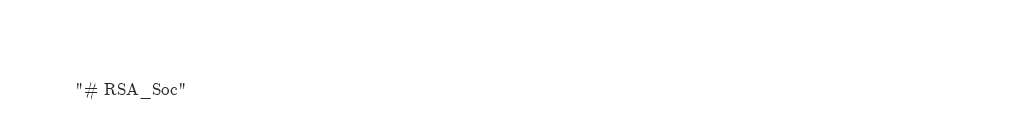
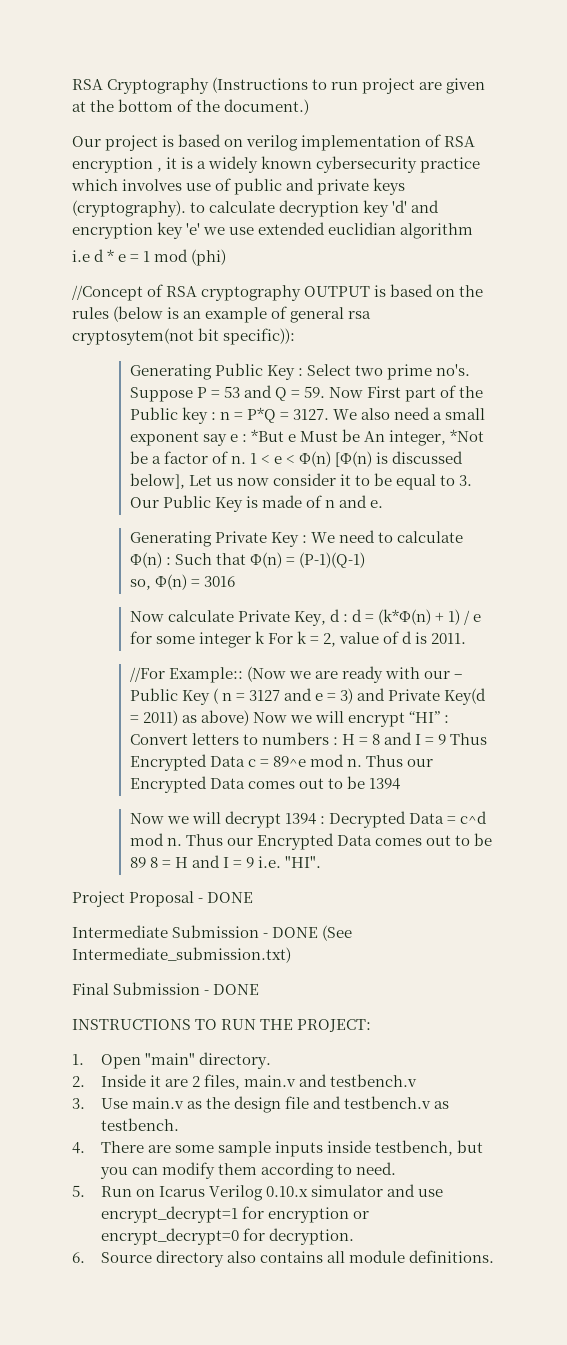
- "# RSA_Soc"
+ RSA Cryptography (Instructions to run project are given at the bottom of the document.)
+ Our project is based on verilog implementation of RSA encryption , it is a widely known cybersecurity practice which involves use of public and private keys (cryptography). to calculate decryption key 'd' and encryption key 'e' we use extended euclidian algorithm
+ i.e d * e = 1 mod (phi)
+ //Concept of RSA cryptography OUTPUT is based on the rules (below is an example of general rsa cryptosytem(not bit specific)):
+ Generating Public Key : Select two prime no's. Suppose P = 53 and Q = 59. Now First part of the Public key : n = P*Q = 3127. We also need a small exponent say e : *But e Must be An integer, *Not be a factor of n. 1 < e < Φ(n) [Φ(n) is discussed below], Let us now consider it to be equal to 3. Our Public Key is made of n and e.
+ Generating Private Key : We need to calculate Φ(n) : Such that Φ(n) = (P-1)(Q-1)
+ so, Φ(n) = 3016
+ Now calculate Private Key, d : d = (k*Φ(n) + 1) / e for some integer k For k = 2, value of d is 2011.
+ //For Example:: (Now we are ready with our – Public Key ( n = 3127 and e = 3) and Private Key(d = 2011) as above) Now we will encrypt “HI” : Convert letters to numbers : H = 8 and I = 9 Thus Encrypted Data c = 89^e mod n. Thus our Encrypted Data comes out to be 1394
+ Now we will decrypt 1394 : Decrypted Data = c^d mod n. Thus our Encrypted Data comes out to be 89 8 = H and I = 9 i.e. "HI".
+ Project Proposal - DONE
+ Intermediate Submission - DONE (See Intermediate_submission.txt)
+ Final Submission - DONE
+ INSTRUCTIONS TO RUN THE PROJECT:
+ 1. Open "main" directory.
+ 2. Inside it are 2 files, main.v and testbench.v
+ 3. Use main.v as the design file and testbench.v as testbench.
+ 4. There are some sample inputs inside testbench, but you can modify them according to need.
+ 5. Run on Icarus Verilog 0.10.x simulator and use encrypt_decrypt=1 for encryption or encrypt_decrypt=0 for decryption.
+ 6. Source directory also contains all module definitions.

